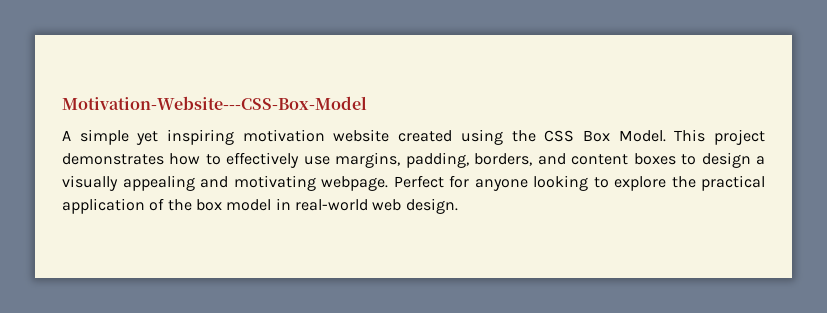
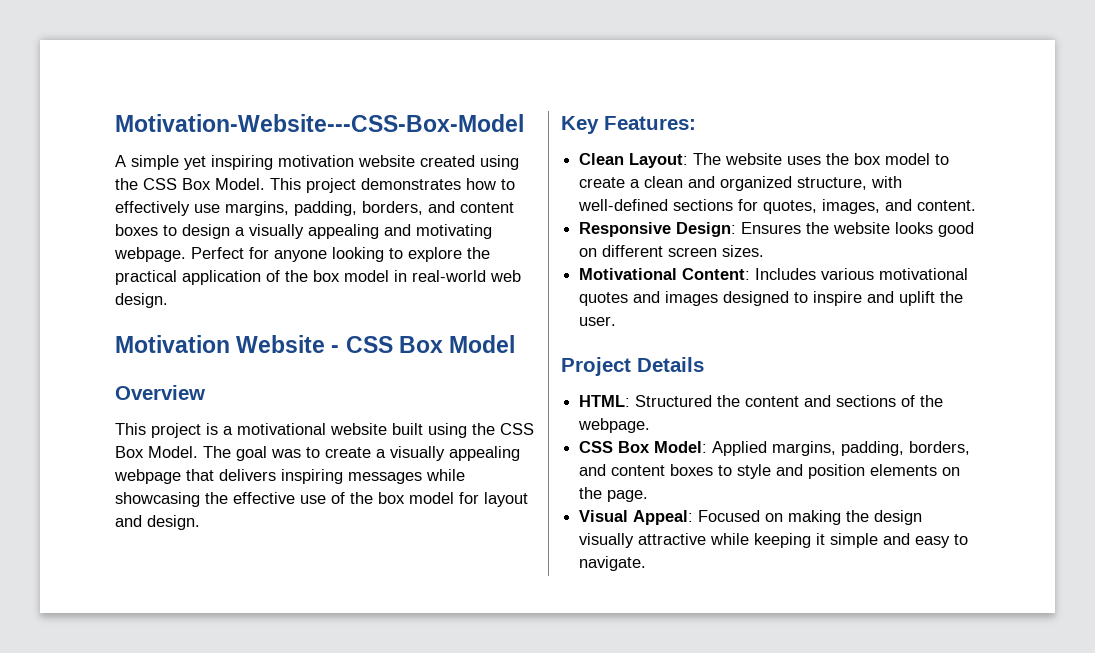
+ Motivation Website - CSS Box Model
+ Overview
+ This project is a motivational website built using the CSS Box Model. The goal was to create a visually appealing webpage that delivers inspiring messages while showcasing the effective use of the box model for layout and design.
+ Key Features:
+ Clean Layout: The website uses the box model to create a clean and organized structure, with well-defined sections for quotes, images, and content.
+ Responsive Design: Ensures the website looks good on different screen sizes.
+ Motivational Content: Includes various motivational quotes and images designed to inspire and uplift the user.
+ Project Details
+ HTML: Structured the content and sections of the webpage.
+ CSS Box Model: Applied margins, padding, borders, and content boxes to style and position elements on the page.
+ Visual Appeal: Focused on making the design visually attractive while keeping it simple and easy to navigate.

